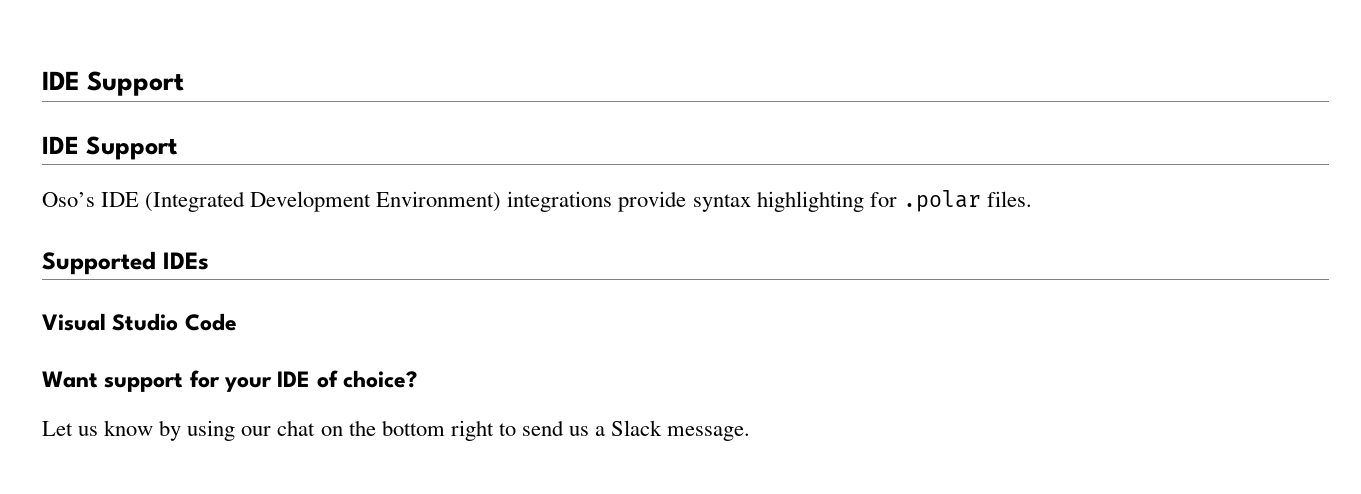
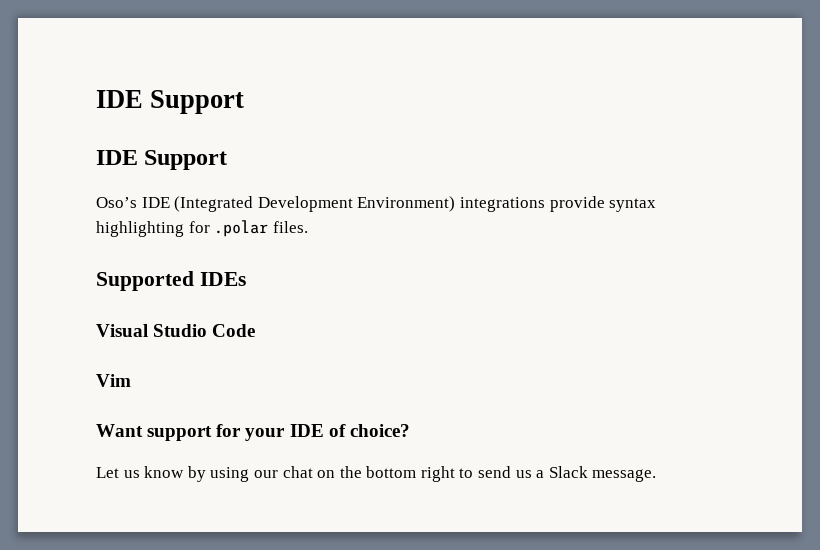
+ Vim

